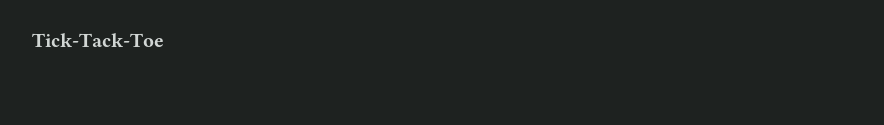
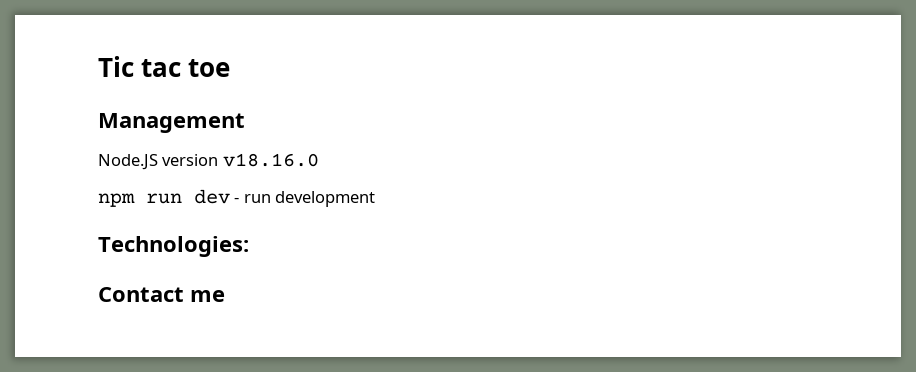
- Tick-Tack-Toe
+ Tic tac toe
+ Management
+ Node.JS version v18.16.0
+ npm run dev - run development
+ Technologies:
+ Contact me

